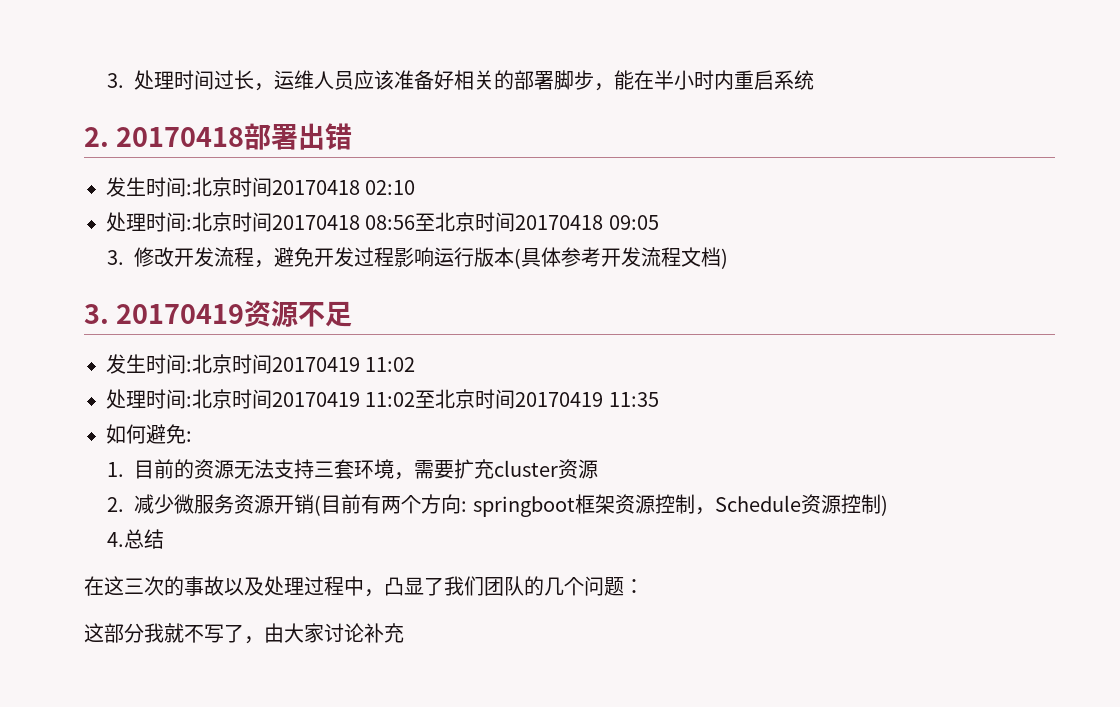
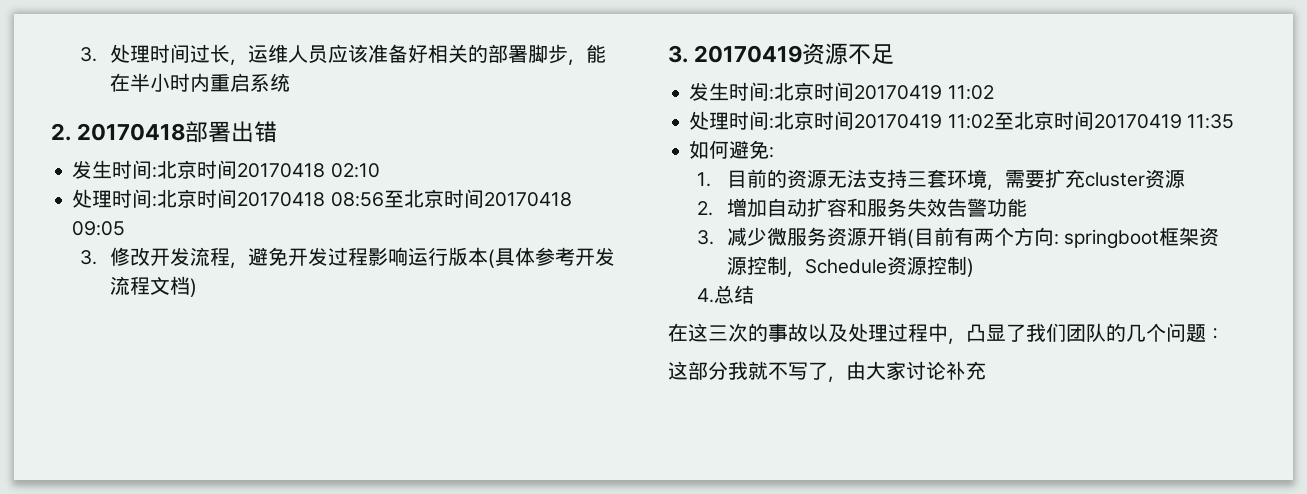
- 2.减少微服务资源开销(目前有两个方向: springboot框架资源控制，Schedule资源控制)
+ 2.增加自动扩容和服务失效告警功能
+ 3.减少微服务资源开销(目前有两个方向: springboot框架资源控制，Schedule资源控制)

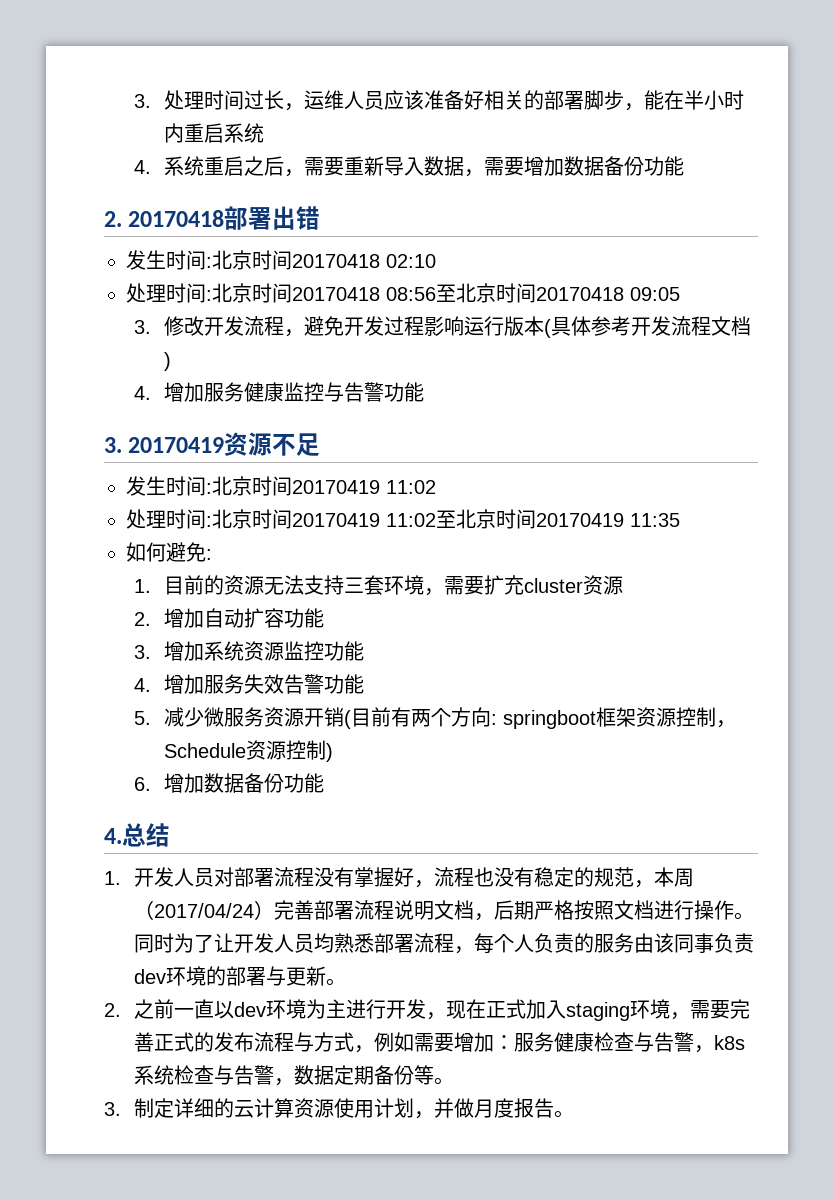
+ 4.系统重启之后，需要重新导入数据，需要增加数据备份功能
+ 4.增加服务健康监控与告警功能
- 2.增加自动扩容和服务失效告警功能
+ 2.增加自动扩容功能
+ 3.增加系统资源监控功能
+ 4.增加服务失效告警功能
- 3.减少微服务资源开销(目前有两个方向: springboot框架资源控制，Schedule资源控制)
+ 5.减少微服务资源开销(目前有两个方向: springboot框架资源控制，Schedule资源控制)
+ 6.增加数据备份功能
  4.总结
- 在这三次的事故以及处理过程中，凸显了我们团队的几个问题：
- 这部分我就不写了，由大家讨论补充
+ 1.开发人员对部署流程没有掌握好，流程也没有稳定的规范，本周（2017/04/24）完善部署流程说明文档，后期严格按照文档进行操作。同时为了让开发人员均熟悉部署流程，每个人负责的服务由该同事负责dev环境的部署与更新。
+ 2.之前一直以dev环境为主进行开发，现在正式加入staging环境，需要完善正式的发布流程与方式，例如需要增加：服务健康检查与告警，k8s系统检查与告警，数据定期备份等。
+ 3.制定详细的云计算资源使用计划，并做月度报告。

